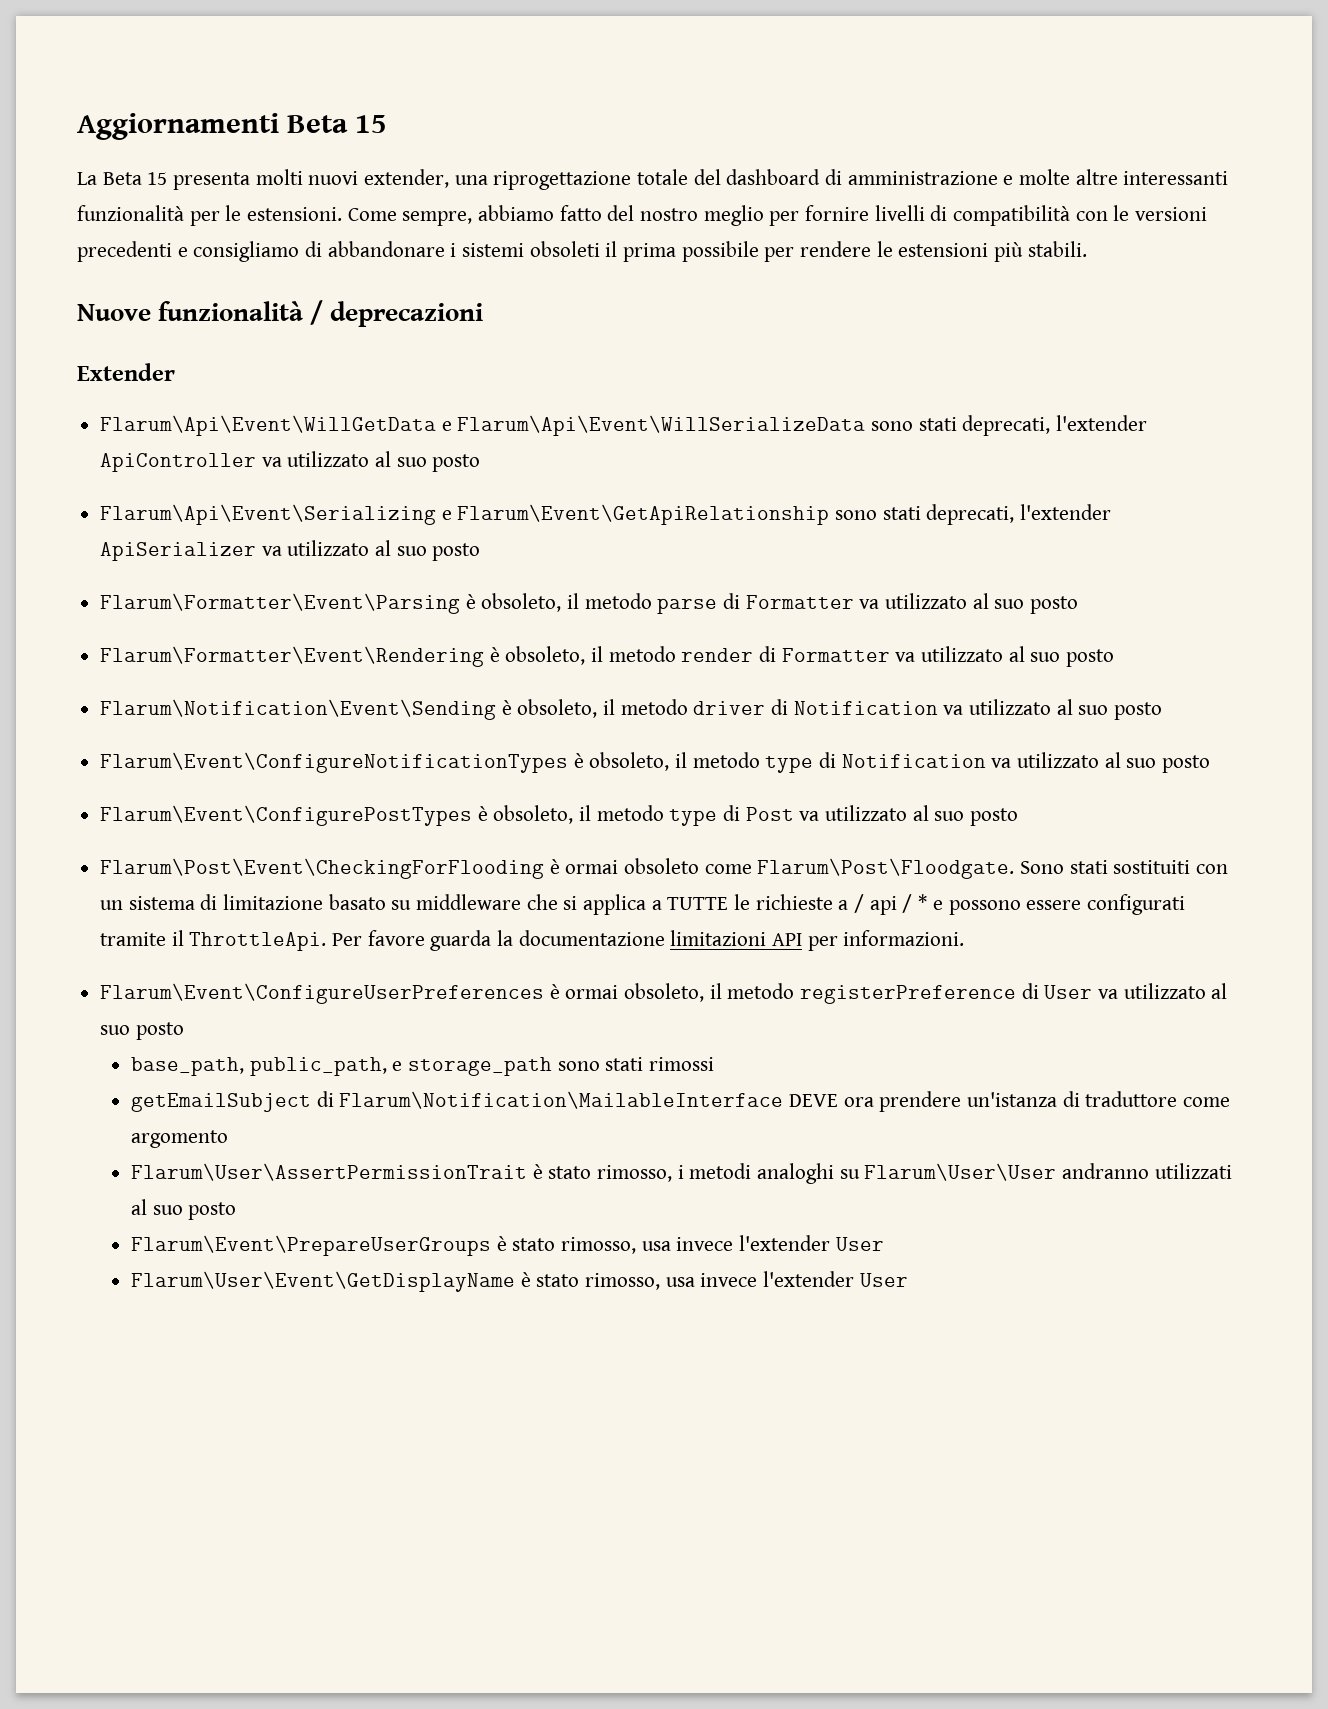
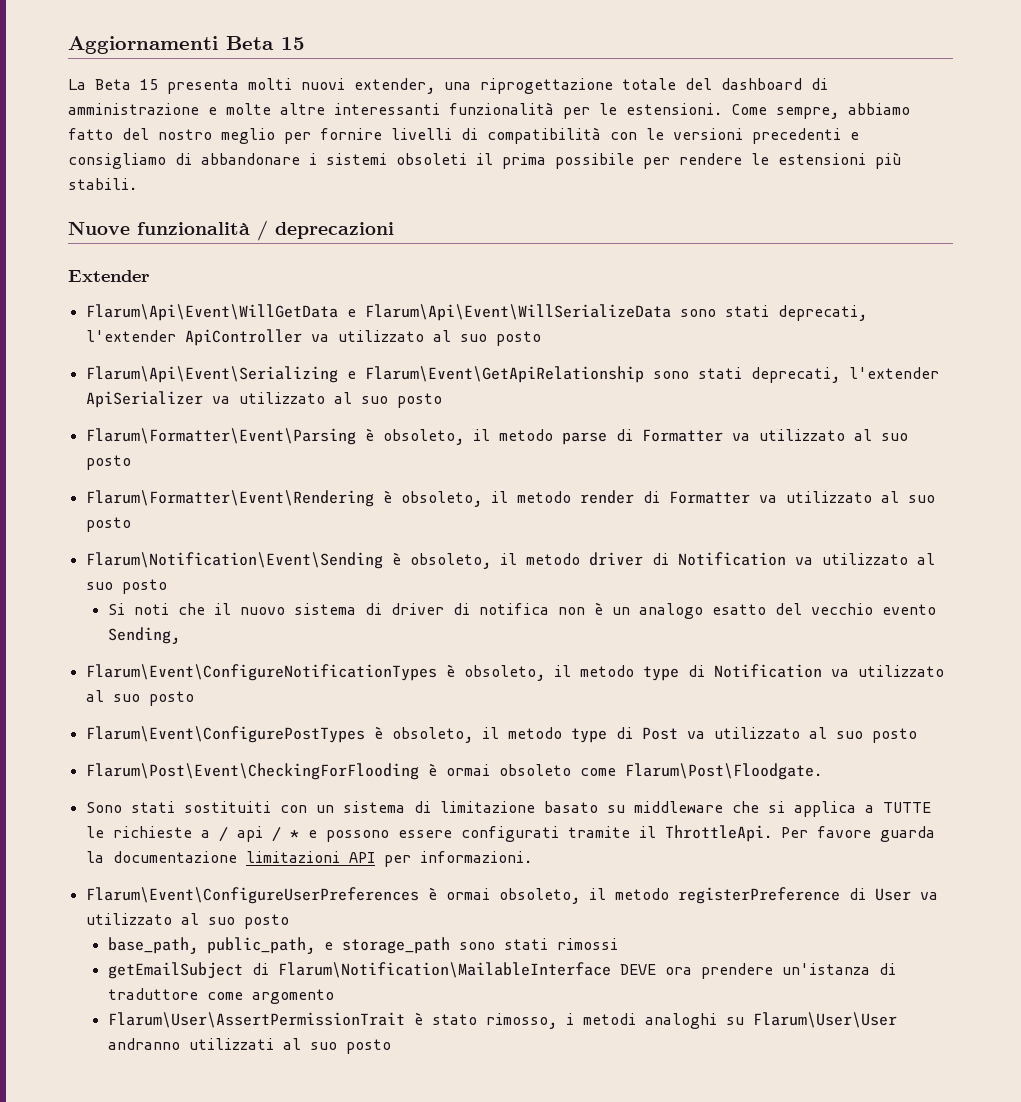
+ Si noti che il nuovo sistema di driver di notifica non è un analogo esatto del vecchio evento Sending,
- Flarum\Post\Event\CheckingForFlooding è ormai obsoleto come Flarum\Post\Floodgate. Sono stati sostituiti con un sistema di limitazione basato su middleware che si applica a TUTTE le richieste a / api / * e possono essere configurati tramite il ThrottleApi.
+ Flarum\Post\Event\CheckingForFlooding è ormai obsoleto come Flarum\Post\Floodgate.
+ Sono stati sostituiti con un sistema di limitazione basato su middleware che si applica a TUTTE le richieste a / api / * e possono essere configurati tramite il ThrottleApi.
- Flarum\Event\PrepareUserGroups è stato rimosso, usa invece l'extender User
- Flarum\User\Event\GetDisplayName è stato rimosso, usa invece l'extender User

